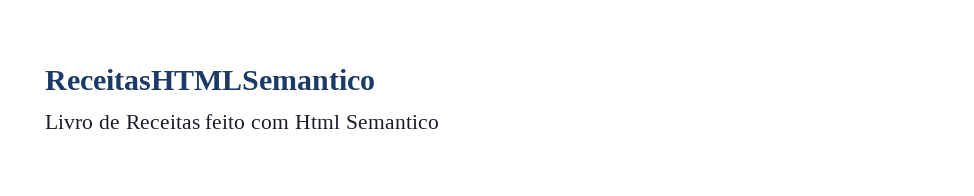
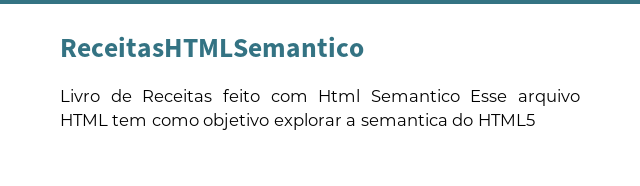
- Livro de Receitas feito com Html Semantico
+ Livro de Receitas feito com Html Semantico Esse arquivo HTML tem como objetivo explorar a semantica do HTML5

